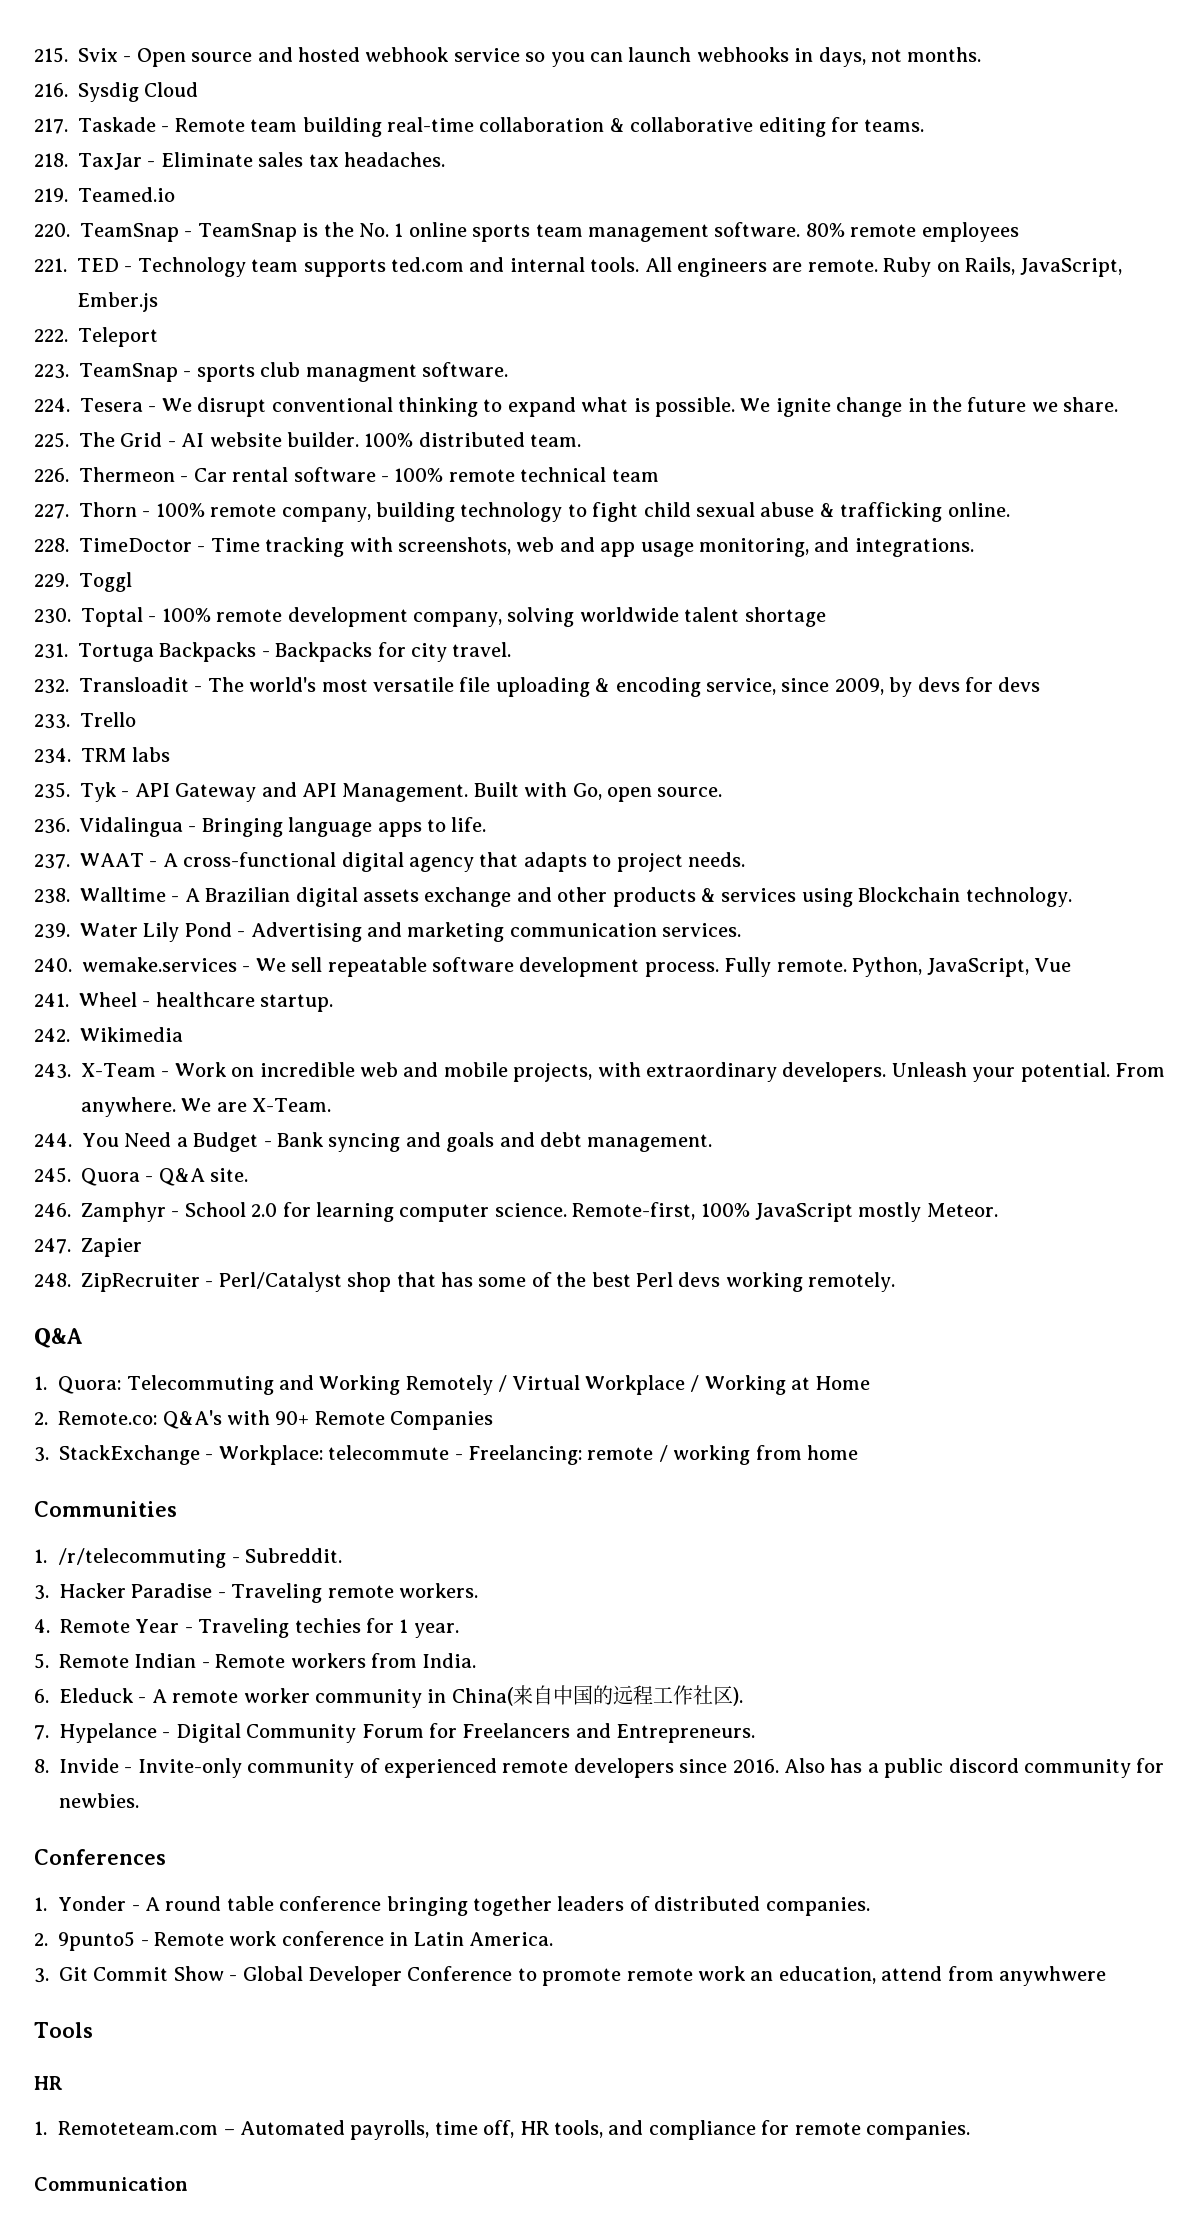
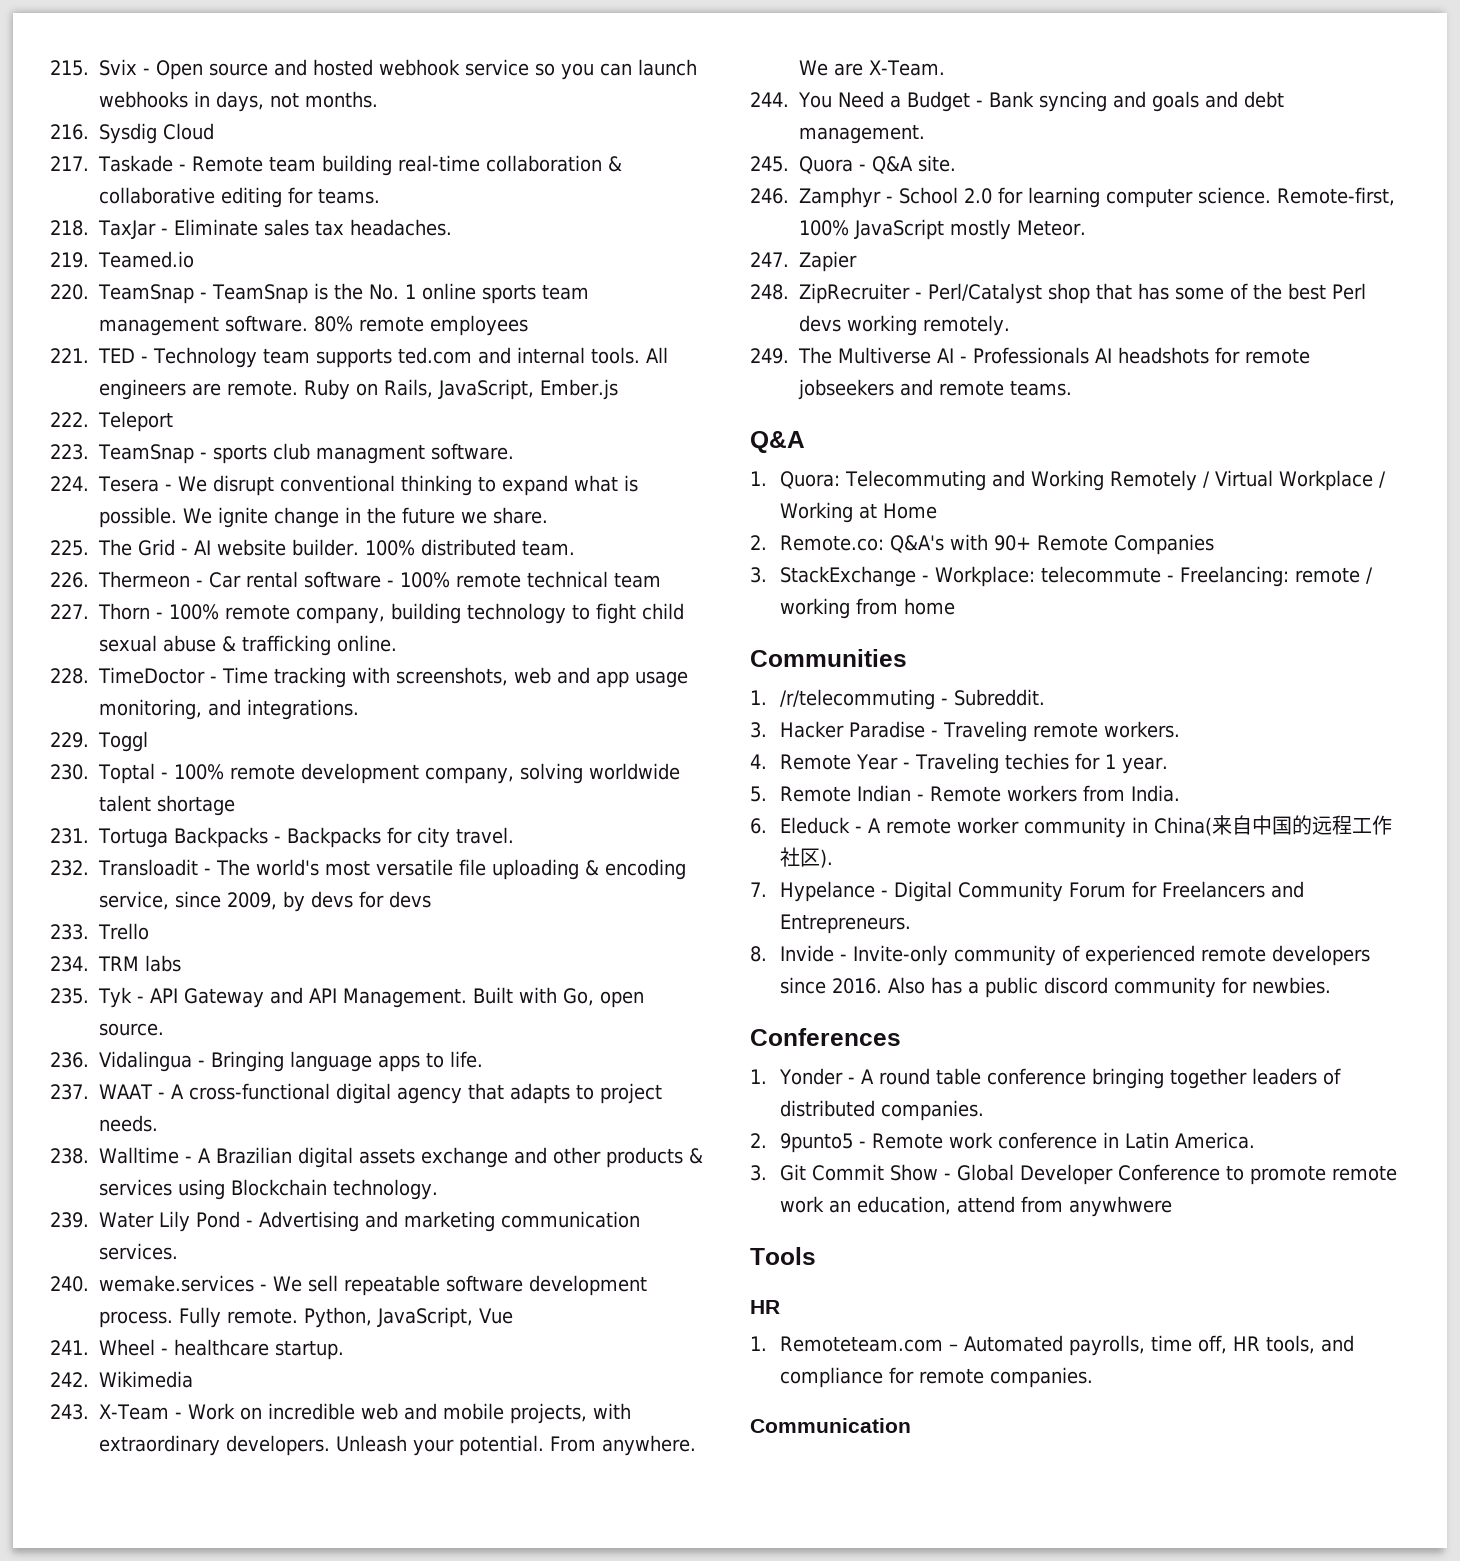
+ 249. The Multiverse AI - Professionals AI headshots for remote jobseekers and remote teams.

